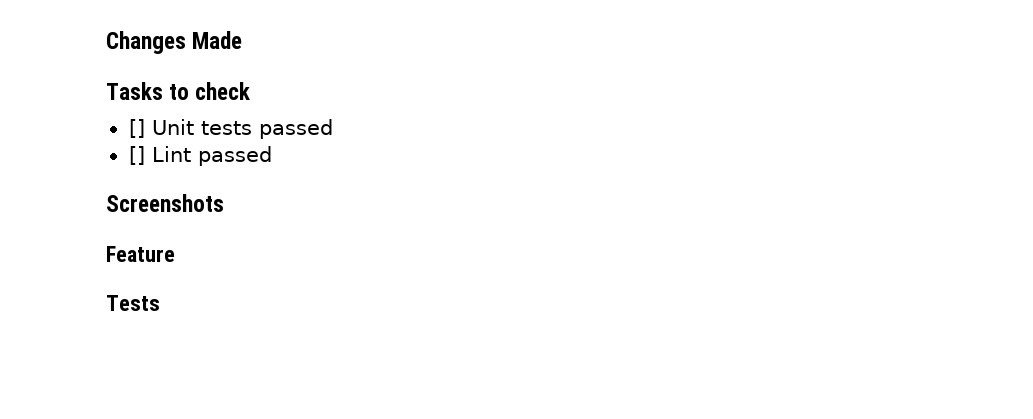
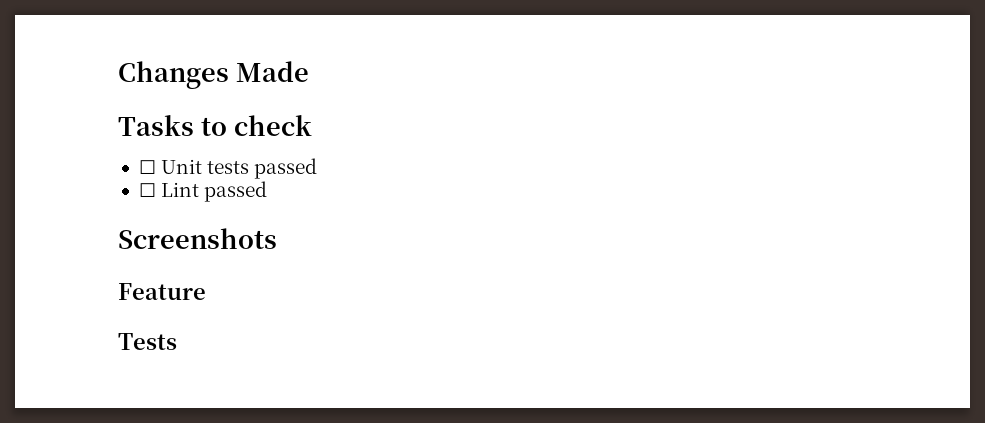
- [] Unit tests passed
+ ☐ Unit tests passed
- [] Lint passed
+ ☐ Lint passed

